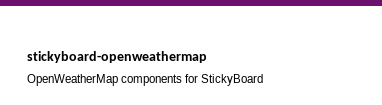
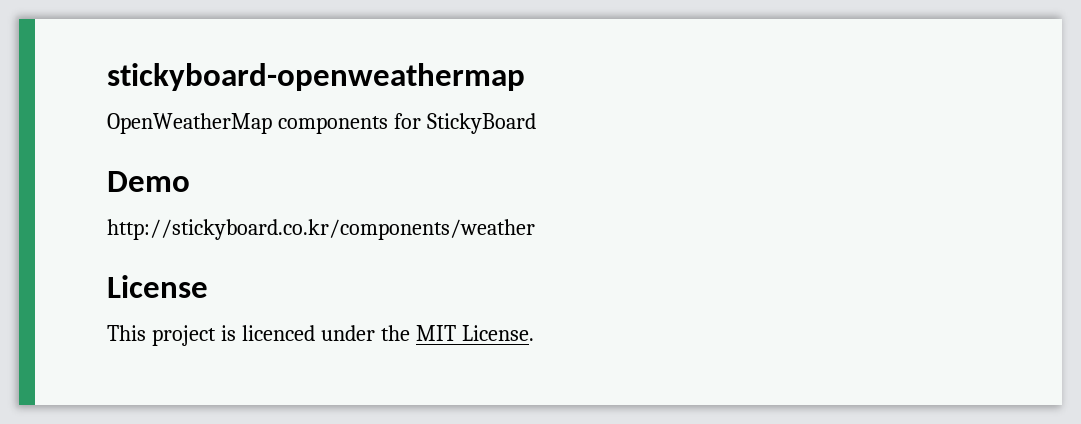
+ Demo
+ http://stickyboard.co.kr/components/weather
+ License
+ This project is licenced under the MIT License.

